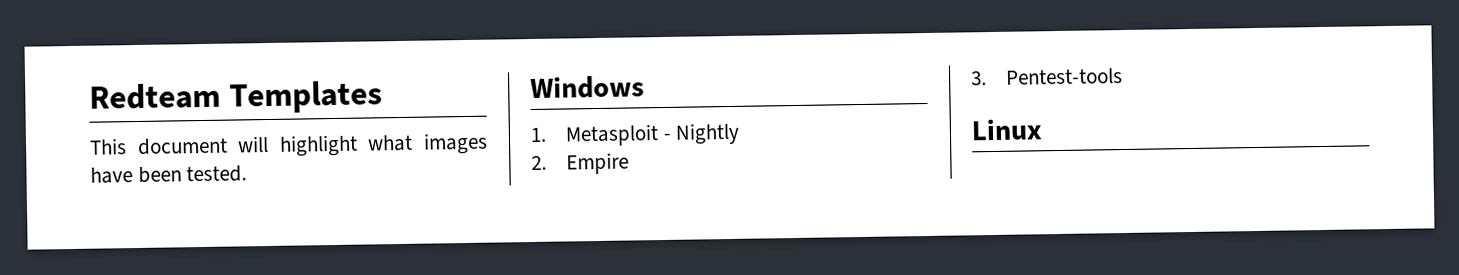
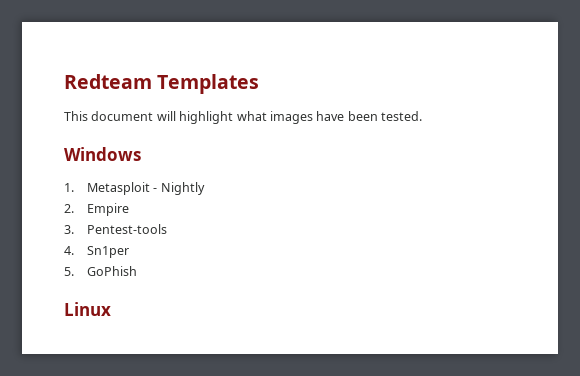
+ 4. Sn1per
+ 5. GoPhish

